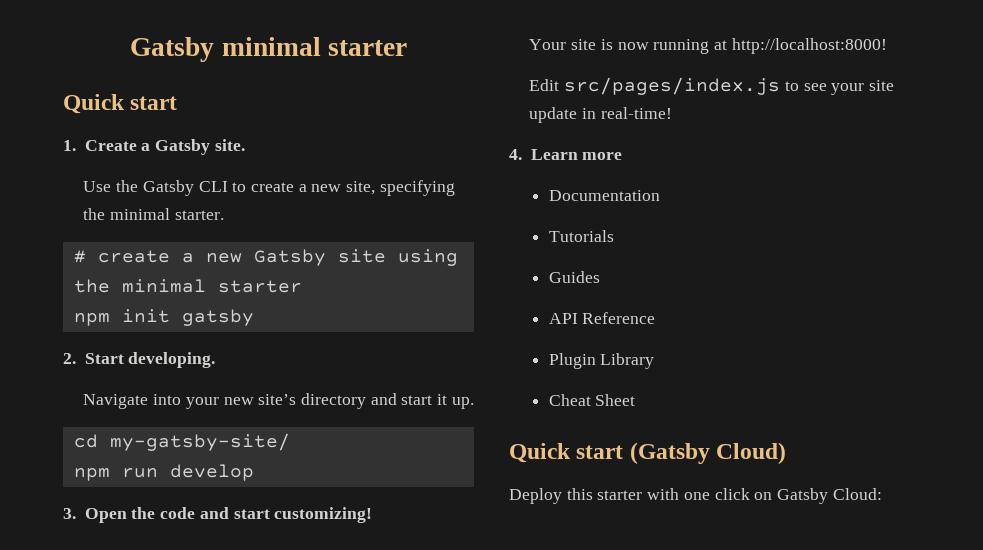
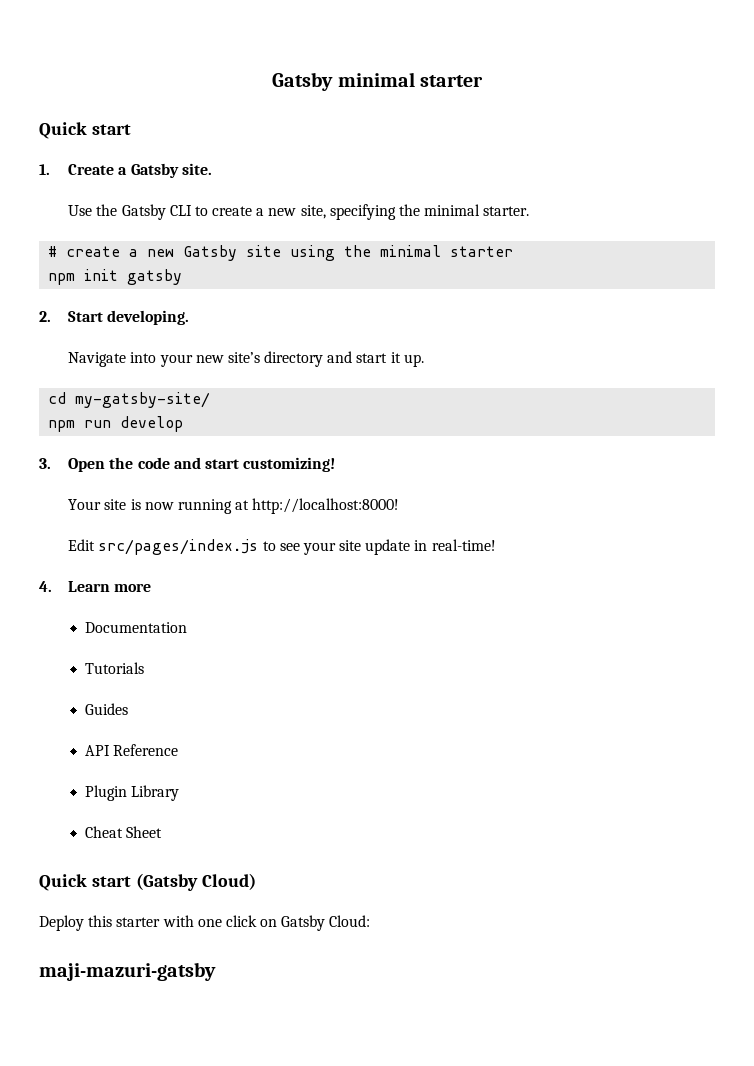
+ maji-mazuri-gatsby

